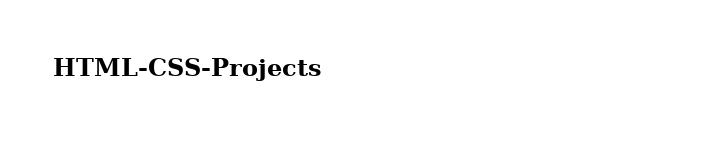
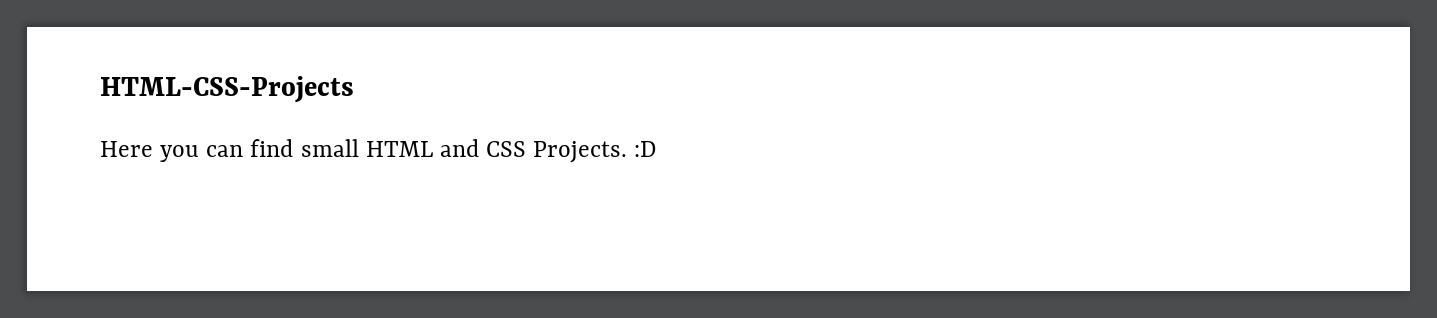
+ Here you can find small HTML and CSS Projects. :D

